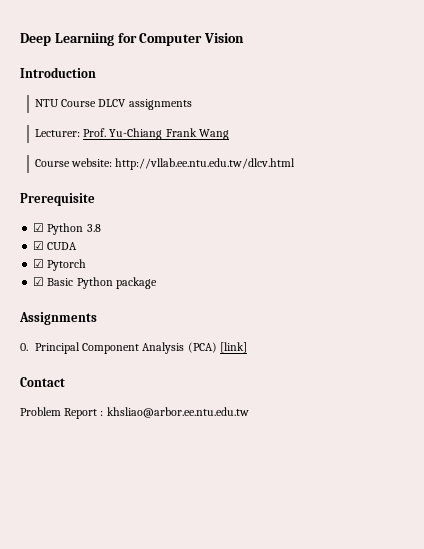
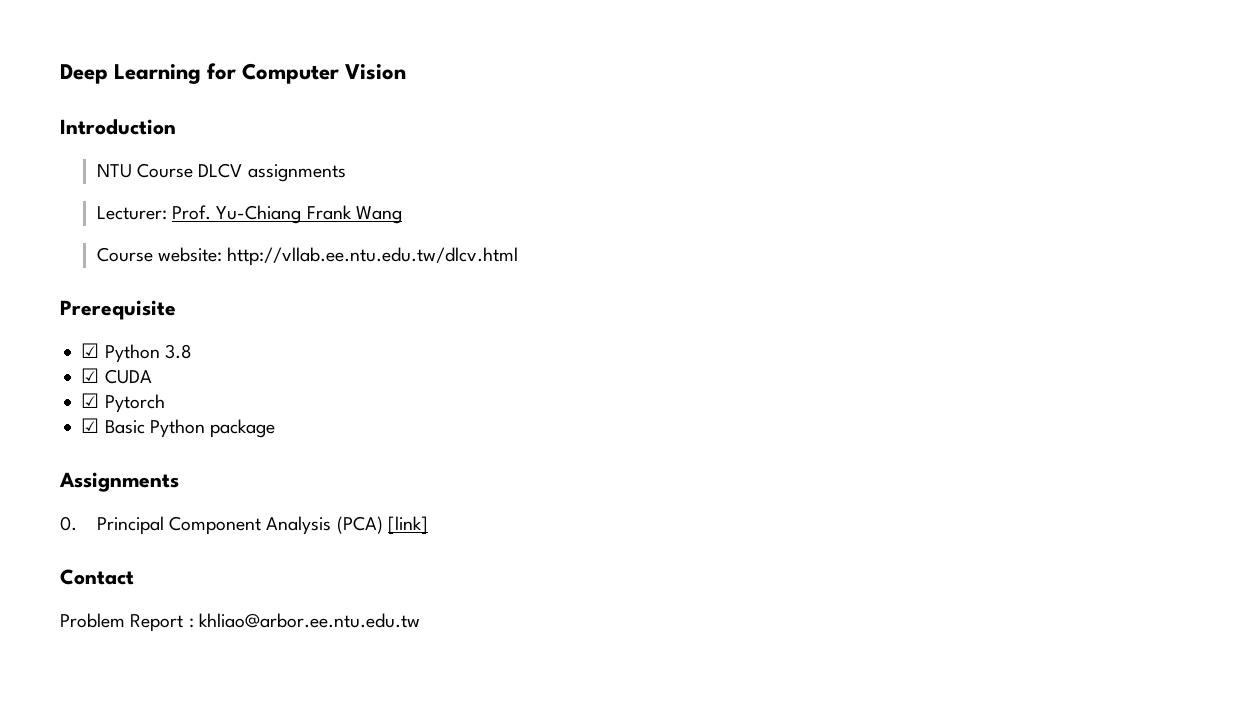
- Deep Learniing for Computer Vision
+ Deep Learning for Computer Vision
- Problem Report : khsliao@arbor.ee.ntu.edu.tw
+ Problem Report : khliao@arbor.ee.ntu.edu.tw

